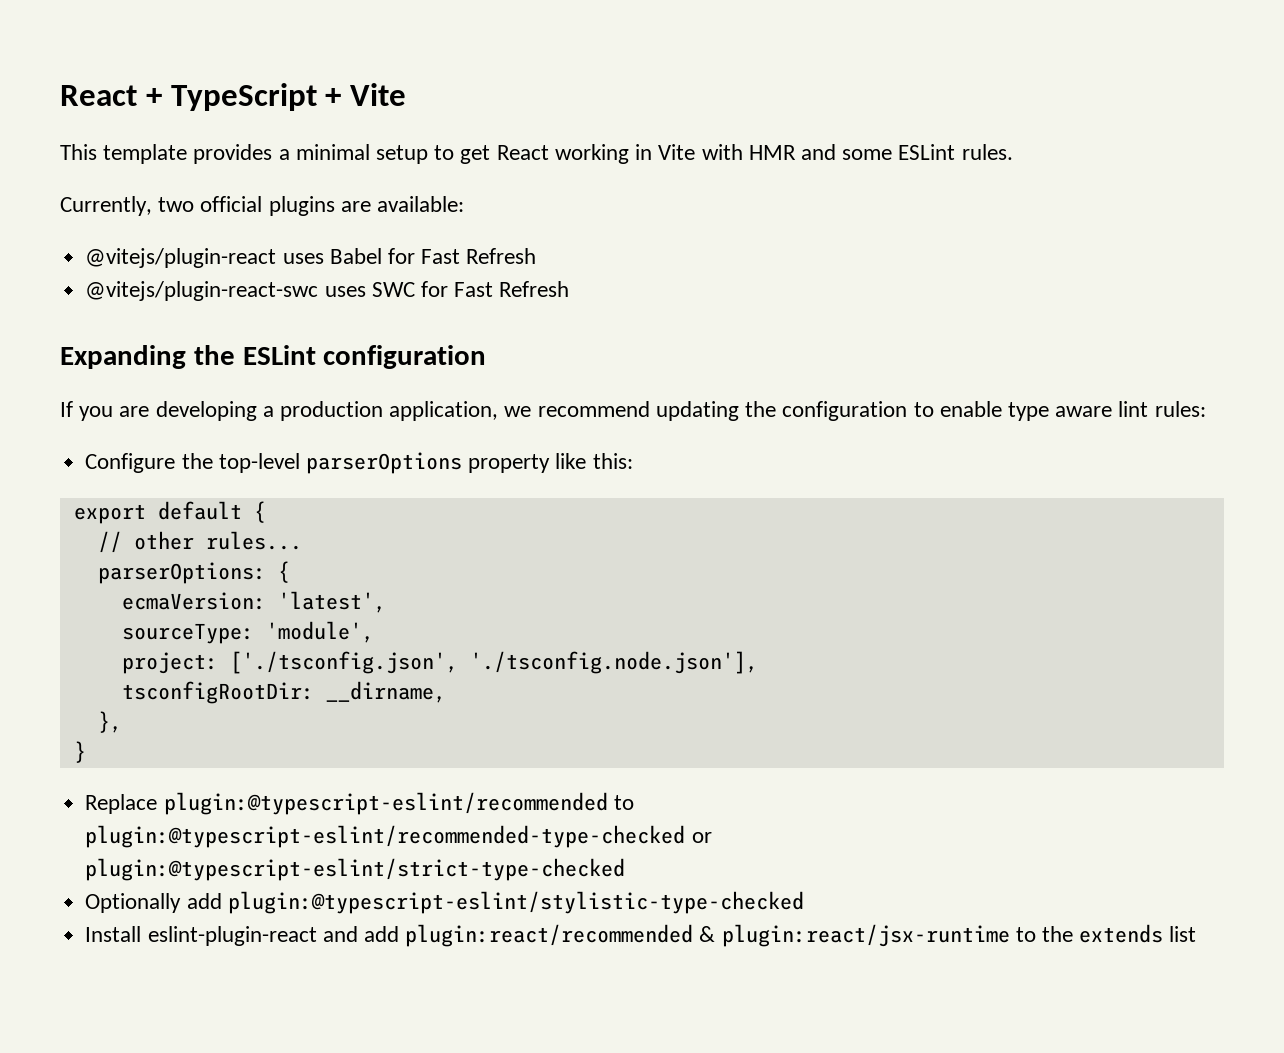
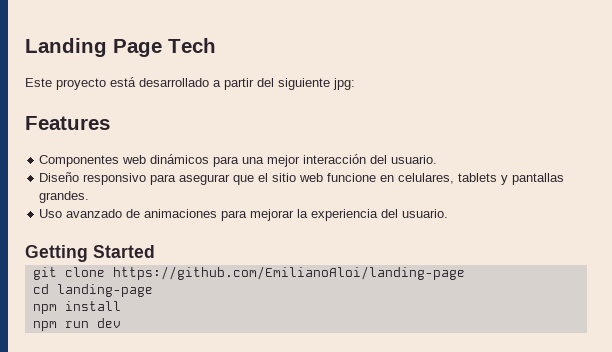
- React + TypeScript + Vite
- This template provides a minimal setup to get React working in Vite with HMR and some ESLint rules.
- Currently, two official plugins are available:
- @vitejs/plugin-react uses Babel for Fast Refresh
- @vitejs/plugin-react-swc uses SWC for Fast Refresh
- Expanding the ESLint configuration
- If you are developing a production application, we recommend updating the configuration to enable type aware lint rules:
- Configure the top-level parserOptions property like this:
- export default {
- // other rules...
- parserOptions: {
- ecmaVersion: 'latest',
- sourceType: 'module',
- project: ['./tsconfig.json', './tsconfig.node.json'],
- tsconfigRootDir: __dirname,
- },
- }
- Replace plugin:@typescript-eslint/recommended to plugin:@typescript-eslint/recommended-type-checked or plugin:@typescript-eslint/strict-type-checked
- Optionally add plugin:@typescript-eslint/stylistic-type-checked
- Install eslint-plugin-react and add plugin:react/recommended & plugin:react/jsx-runtime to the extends list
+ Landing Page Tech
+ Este proyecto está desarrollado a partir del siguiente jpg:
+ Features
+ Componentes web dinámicos para una mejor interacción del usuario.
+ Diseño responsivo para asegurar que el sitio web funcione en celulares, tablets y pantallas grandes.
+ Uso avanzado de animaciones para mejorar la experiencia del usuario.
+ Getting Started
+ git clone https://github.com/EmilianoAloi/landing-page
+ cd landing-page
+ npm install
+ npm run dev

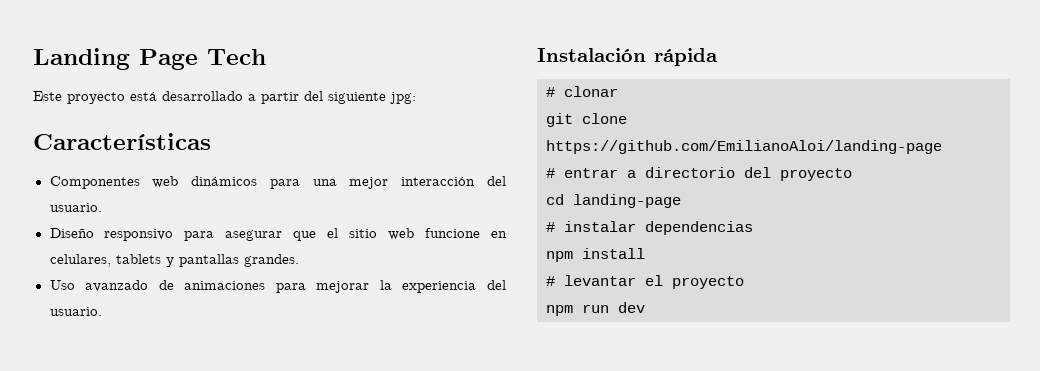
- Features
+ Características
- Getting Started
+ Instalación rápida
+ # clonar
+ # entrar a directorio del proyecto
+ # instalar dependencias
+ # levantar el proyecto

